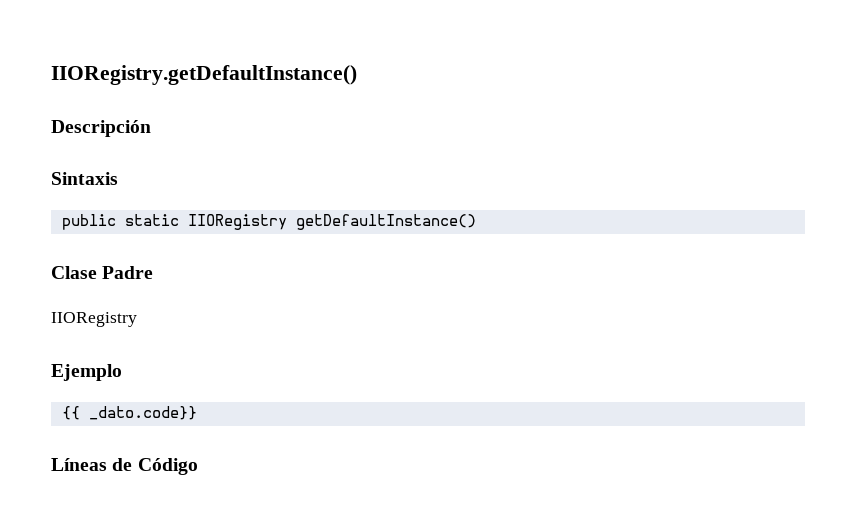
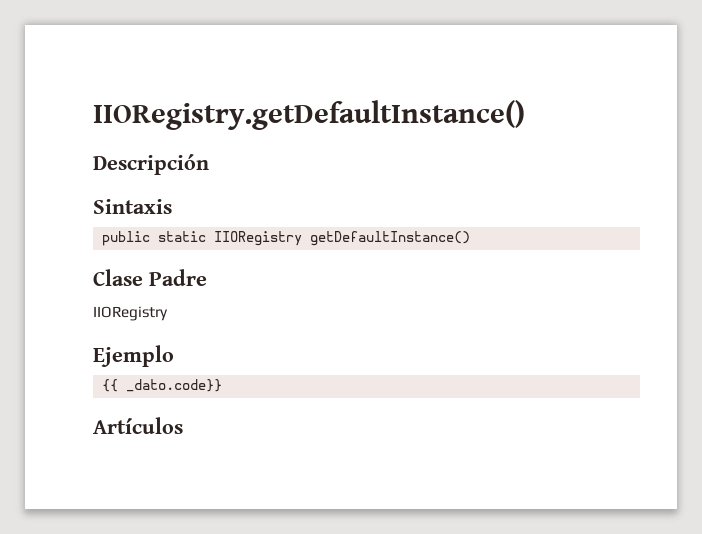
- Líneas de Código
+ Artículos

